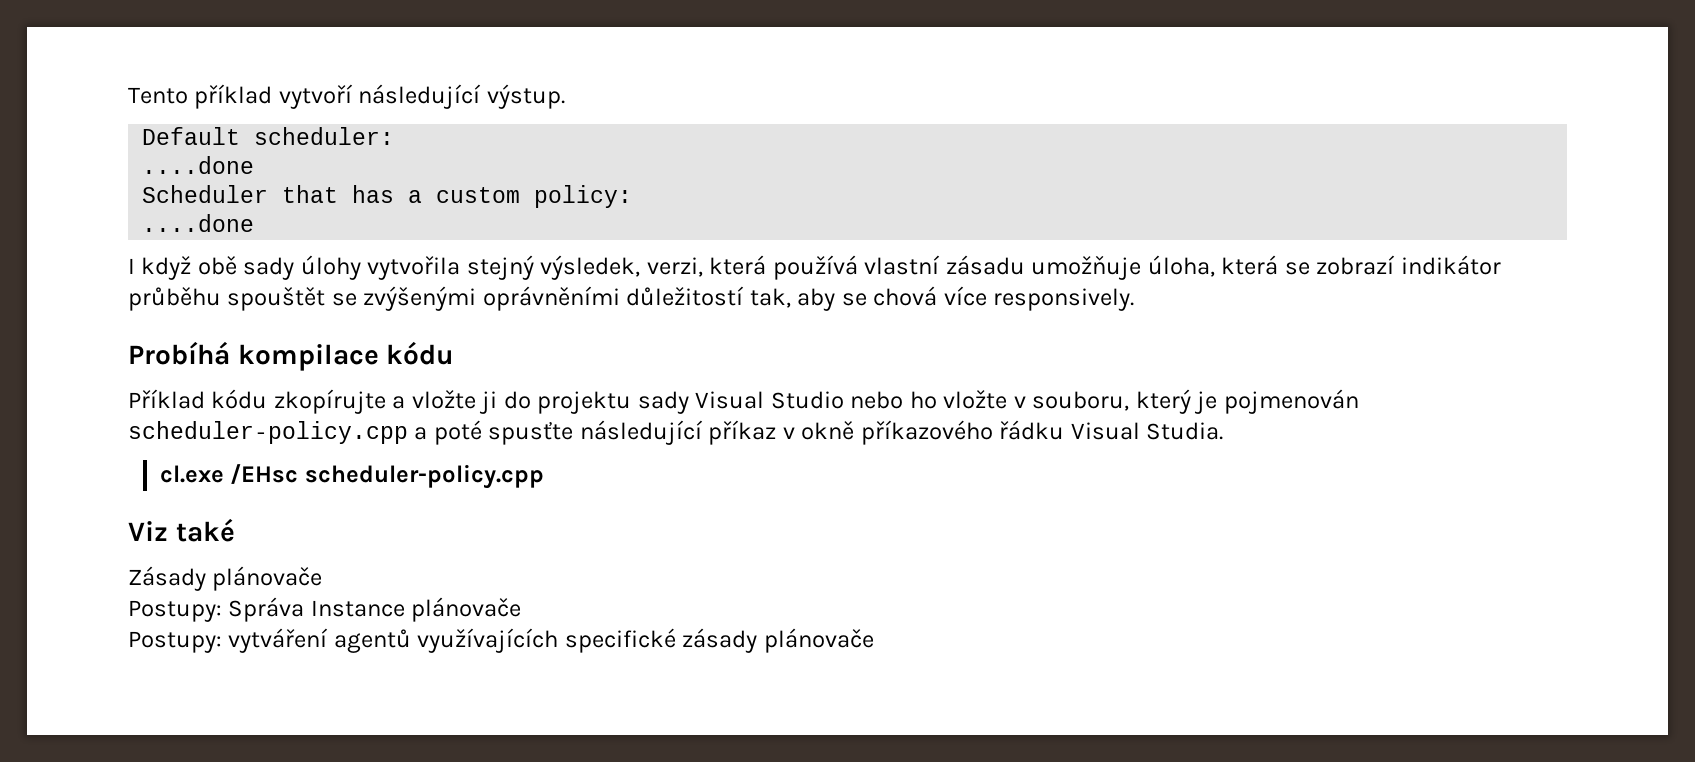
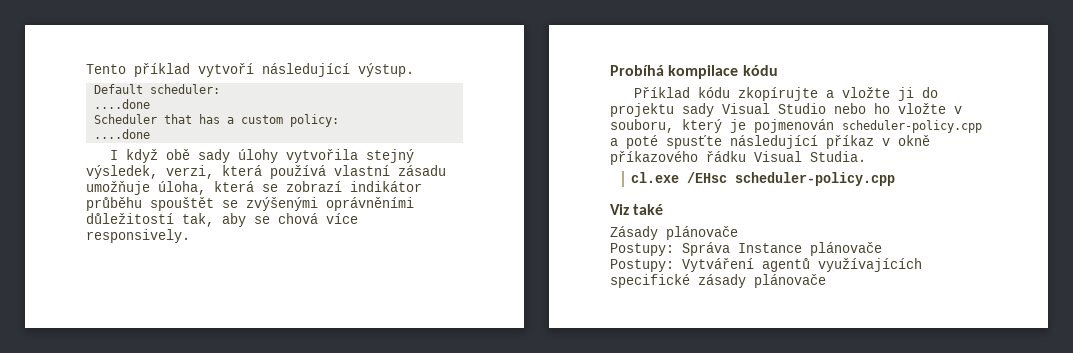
- Postupy: vytváření agentů využívajících specifické zásady plánovače
+ Postupy: Vytváření agentů využívajících specifické zásady plánovače

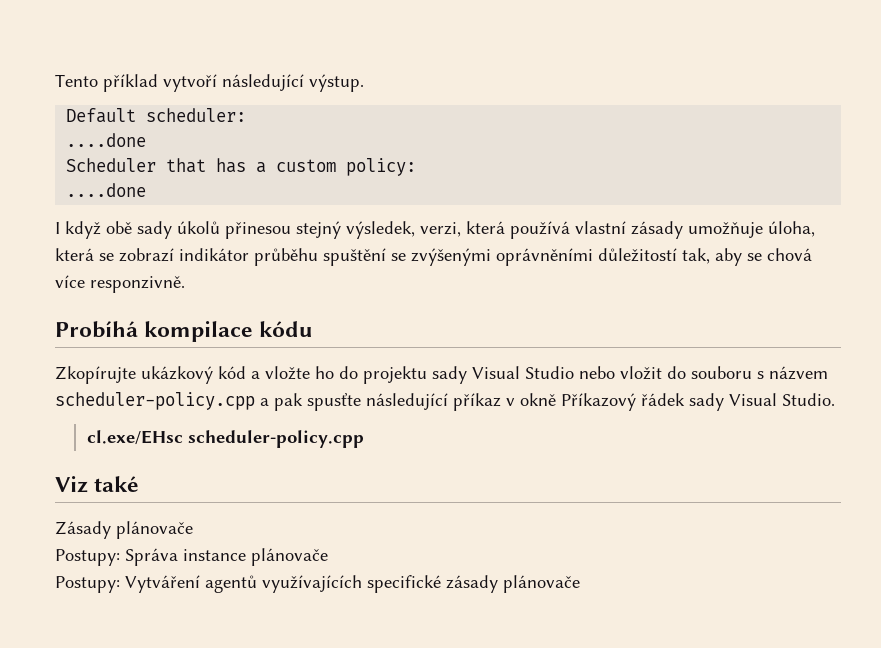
- I když obě sady úlohy vytvořila stejný výsledek, verzi, která používá vlastní zásadu umožňuje úloha, která se zobrazí indikátor průběhu spouštět se zvýšenými oprávněními důležitostí tak, aby se chová více responsively.
+ I když obě sady úkolů přinesou stejný výsledek, verzi, která používá vlastní zásady umožňuje úloha, která se zobrazí indikátor průběhu spuštění se zvýšenými oprávněními důležitostí tak, aby se chová více responzivně.
- Příklad kódu zkopírujte a vložte ji do projektu sady Visual Studio nebo ho vložte v souboru, který je pojmenován scheduler-policy.cpp a poté spusťte následující příkaz v okně příkazového řádku Visual Studia.
- cl.exe /EHsc scheduler-policy.cpp
+ Zkopírujte ukázkový kód a vložte ho do projektu sady Visual Studio nebo vložit do souboru s názvem scheduler-policy.cpp a pak spusťte následující příkaz v okně Příkazový řádek sady Visual Studio.
+ cl.exe/EHsc scheduler-policy.cpp
- Postupy: Správa Instance plánovače
+ Postupy: Správa instance plánovače

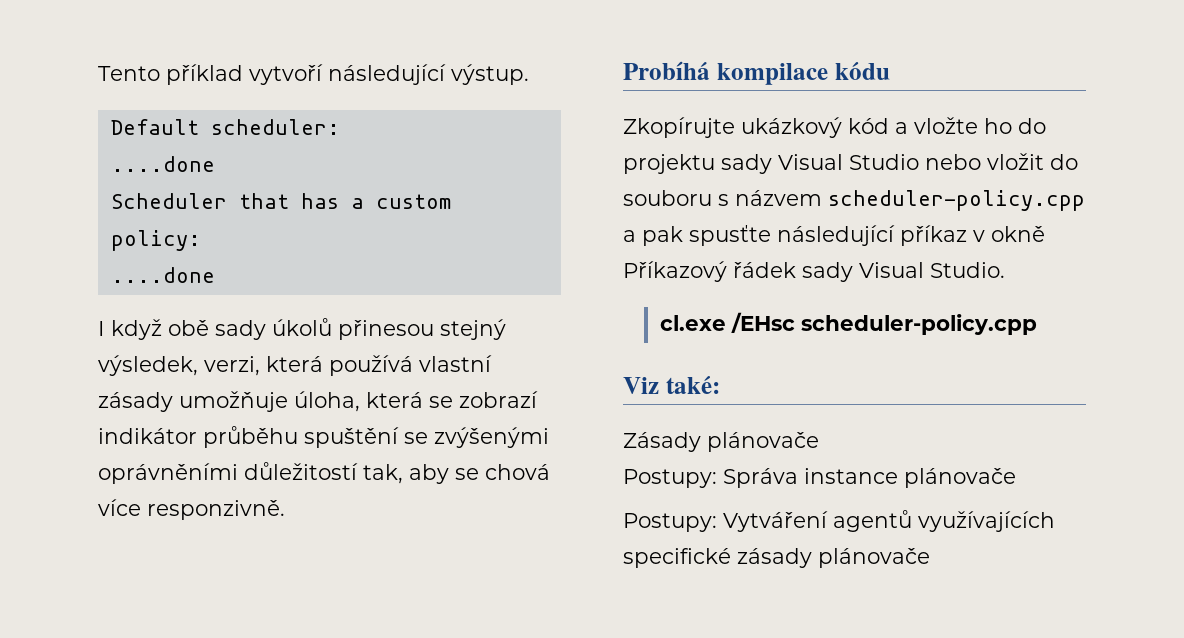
- cl.exe/EHsc scheduler-policy.cpp
+ cl.exe /EHsc scheduler-policy.cpp
- Viz také
+ Viz také:

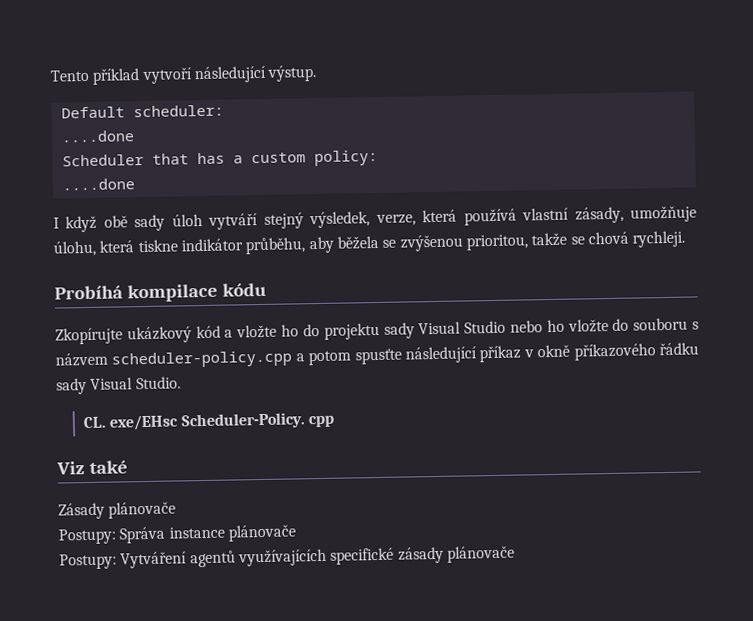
- I když obě sady úkolů přinesou stejný výsledek, verzi, která používá vlastní zásady umožňuje úloha, která se zobrazí indikátor průběhu spuštění se zvýšenými oprávněními důležitostí tak, aby se chová více responzivně.
+ I když obě sady úloh vytváří stejný výsledek, verze, která používá vlastní zásady, umožňuje úlohu, která tiskne indikátor průběhu, aby běžela se zvýšenou prioritou, takže se chová rychleji.
- Zkopírujte ukázkový kód a vložte ho do projektu sady Visual Studio nebo vložit do souboru s názvem scheduler-policy.cpp a pak spusťte následující příkaz v okně Příkazový řádek sady Visual Studio.
+ Zkopírujte ukázkový kód a vložte ho do projektu sady Visual Studio nebo ho vložte do souboru s názvem scheduler-policy.cpp a potom spusťte následující příkaz v okně příkazového řádku sady Visual Studio.
- cl.exe /EHsc scheduler-policy.cpp
+ CL. exe/EHsc Scheduler-Policy. cpp
- Viz také:
+ Viz také

